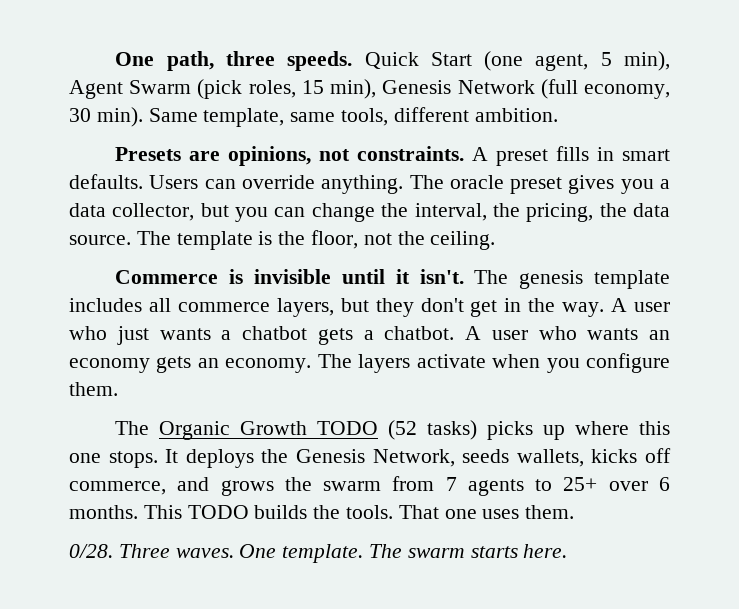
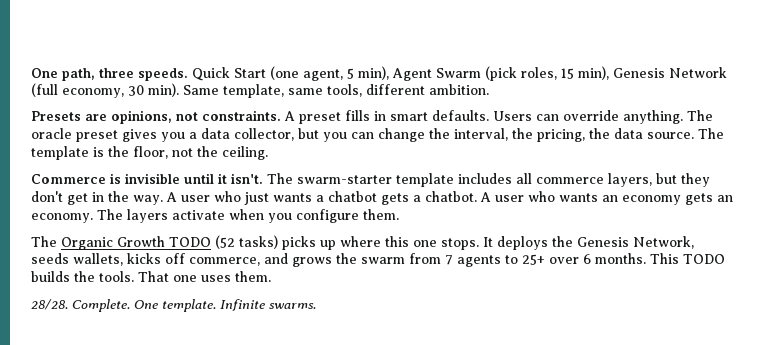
- The genesis template includes all commerce layers, but they don't get in the way.
+ The swarm-starter template includes all commerce layers, but they don't get in the way.
- 0/28. Three waves. One template. The swarm starts here.
+ 28/28. Complete. One template. Infinite swarms.

